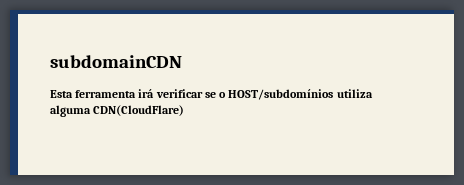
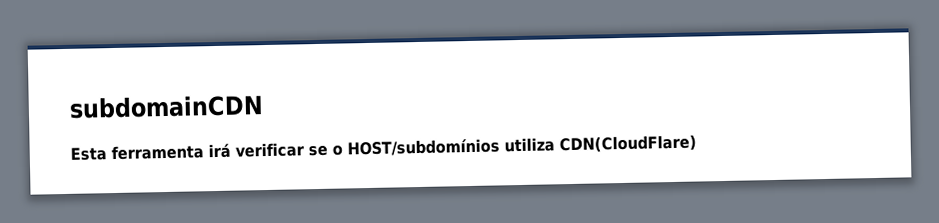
- Esta ferramenta irá verificar se o HOST/subdomínios utiliza alguma CDN(CloudFlare)
+ Esta ferramenta irá verificar se o HOST/subdomínios utiliza CDN(CloudFlare)

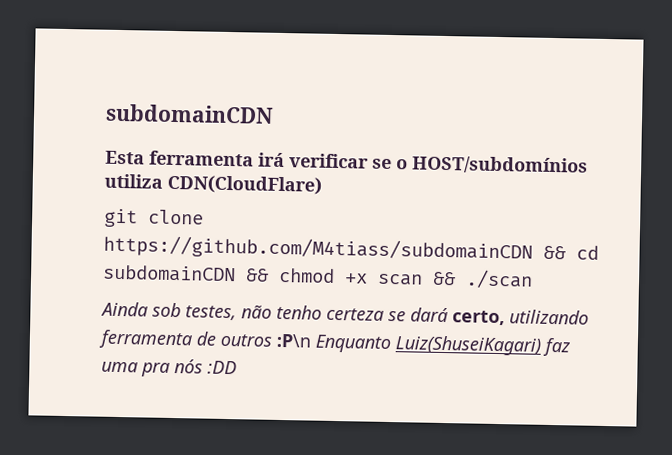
+ git clone https://github.com/M4tiass/subdomainCDN && cd subdomainCDN && chmod +x scan && ./scan
+ Ainda sob testes, não tenho certeza se dará certo, utilizando ferramenta de outros :P\n Enquanto Luiz(ShuseiKagari) faz uma pra nós :DD

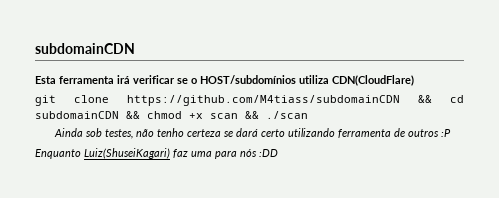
- Ainda sob testes, não tenho certeza se dará certo, utilizando ferramenta de outros :P\n Enquanto Luiz(ShuseiKagari) faz uma pra nós :DD
+ Ainda sob testes, não tenho certeza se dará certo utilizando ferramenta de outros :P
+ Enquanto Luiz(ShuseiKagari) faz uma para nós :DD

